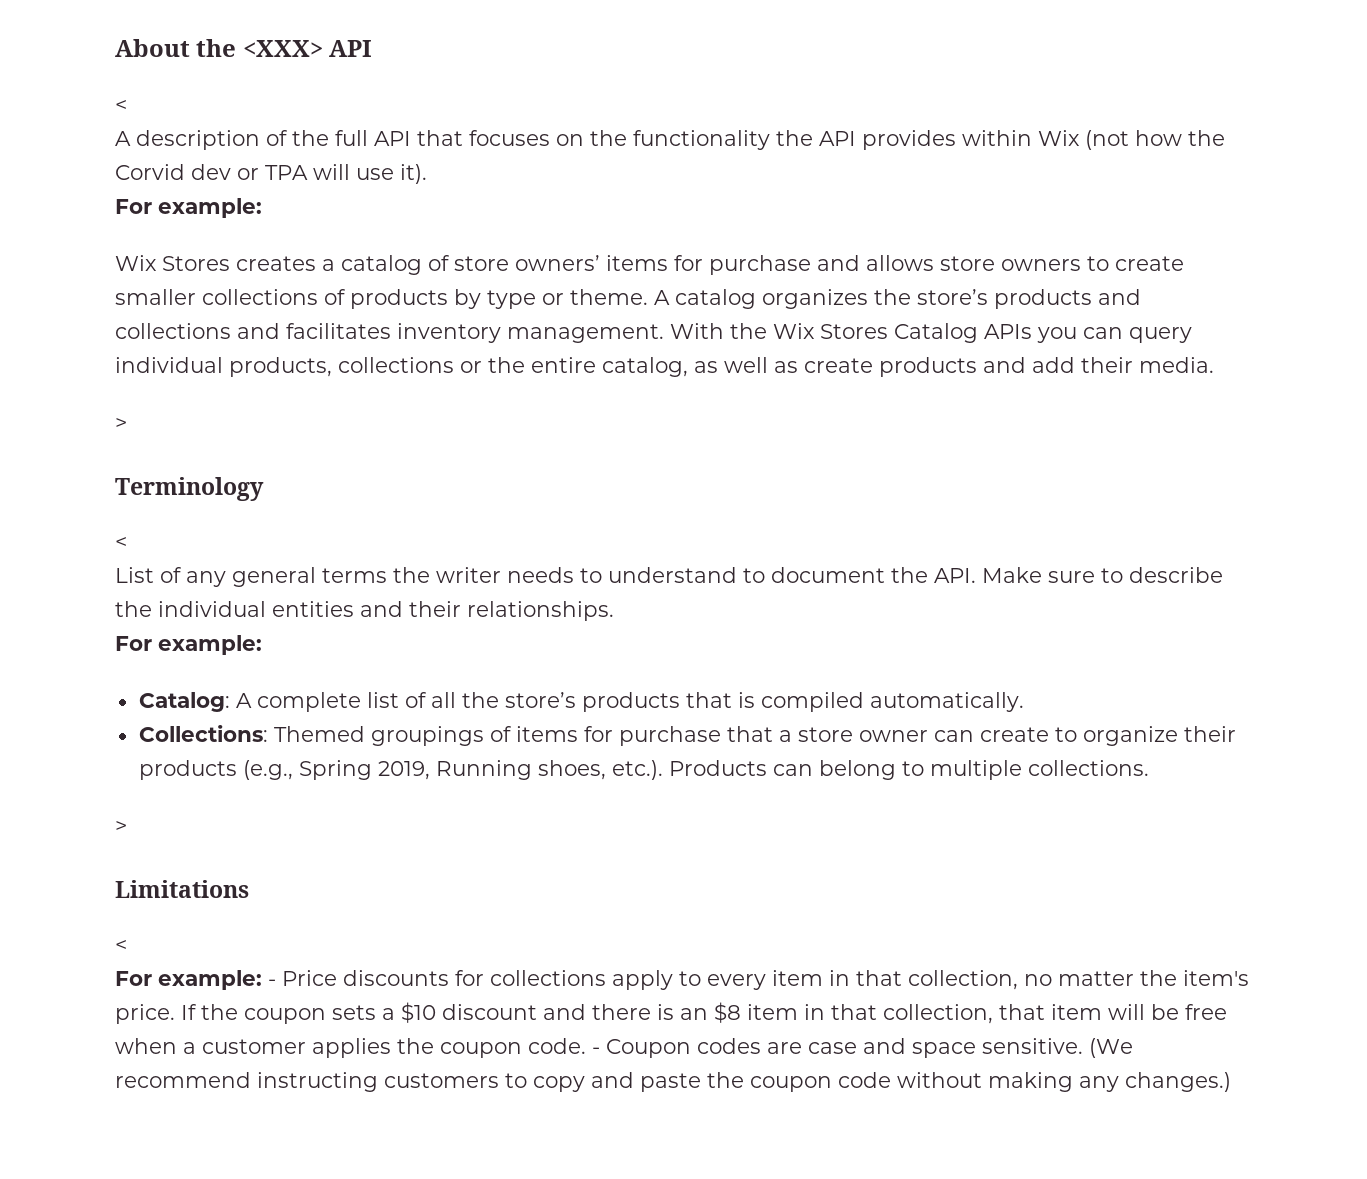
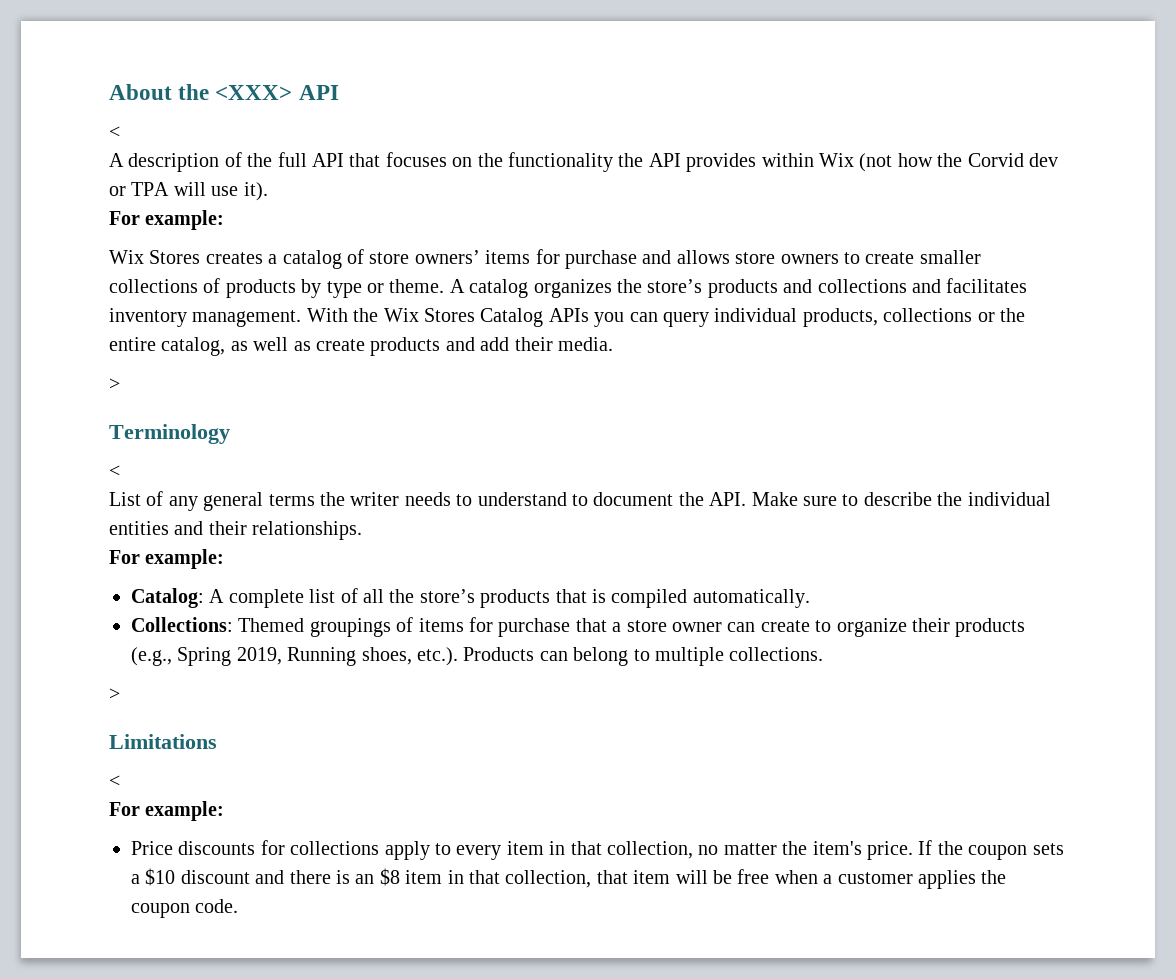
  Limitations
  <
- For example: - Price discounts for collections apply to every item in that collection, no matter the item's price.
+ For example:
+ Price discounts for collections apply to every item in that collection, no matter the item's price.
- - Coupon codes are case and space sensitive. (We recommend instructing customers to copy and paste the coupon code without making any changes.)

